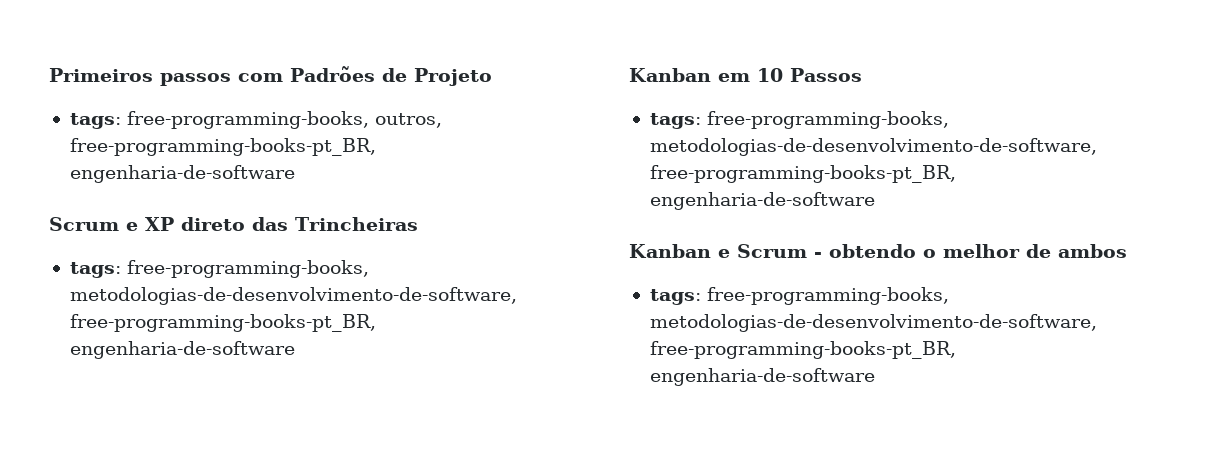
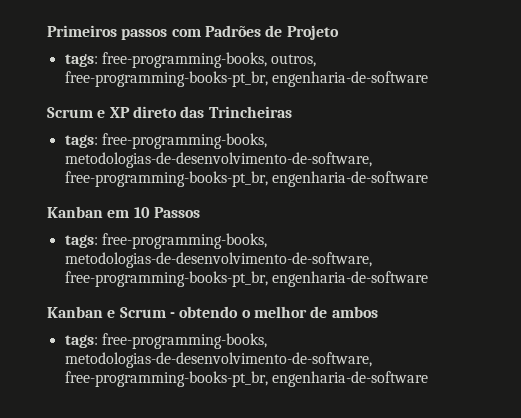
- tags: free-programming-books, outros, free-programming-books-pt_BR, engenharia-de-software
+ tags: free-programming-books, outros, free-programming-books-pt_br, engenharia-de-software
  Scrum e XP direto das Trincheiras
- tags: free-programming-books, metodologias-de-desenvolvimento-de-software, free-programming-books-pt_BR, engenharia-de-software
+ tags: free-programming-books, metodologias-de-desenvolvimento-de-software, free-programming-books-pt_br, engenharia-de-software
  Kanban em 10 Passos
- tags: free-programming-books, metodologias-de-desenvolvimento-de-software, free-programming-books-pt_BR, engenharia-de-software
+ tags: free-programming-books, metodologias-de-desenvolvimento-de-software, free-programming-books-pt_br, engenharia-de-software
  Kanban e Scrum - obtendo o melhor de ambos
- tags: free-programming-books, metodologias-de-desenvolvimento-de-software, free-programming-books-pt_BR, engenharia-de-software
+ tags: free-programming-books, metodologias-de-desenvolvimento-de-software, free-programming-books-pt_br, engenharia-de-software

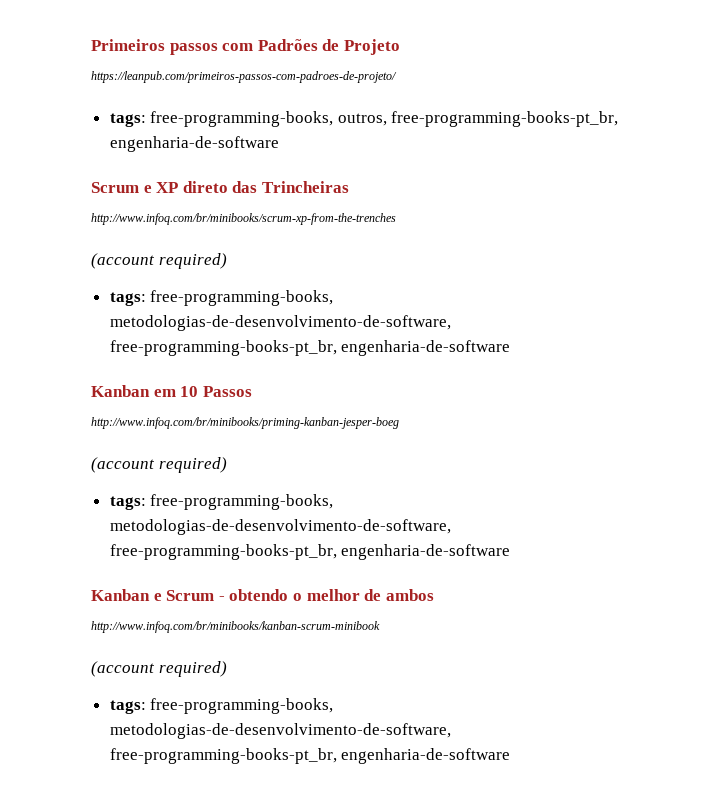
+ https://leanpub.com/primeiros-passos-com-padroes-de-projeto/
+ http://www.infoq.com/br/minibooks/scrum-xp-from-the-trenches
+ (account required)
+ http://www.infoq.com/br/minibooks/priming-kanban-jesper-boeg
+ (account required)
+ http://www.infoq.com/br/minibooks/kanban-scrum-minibook
+ (account required)

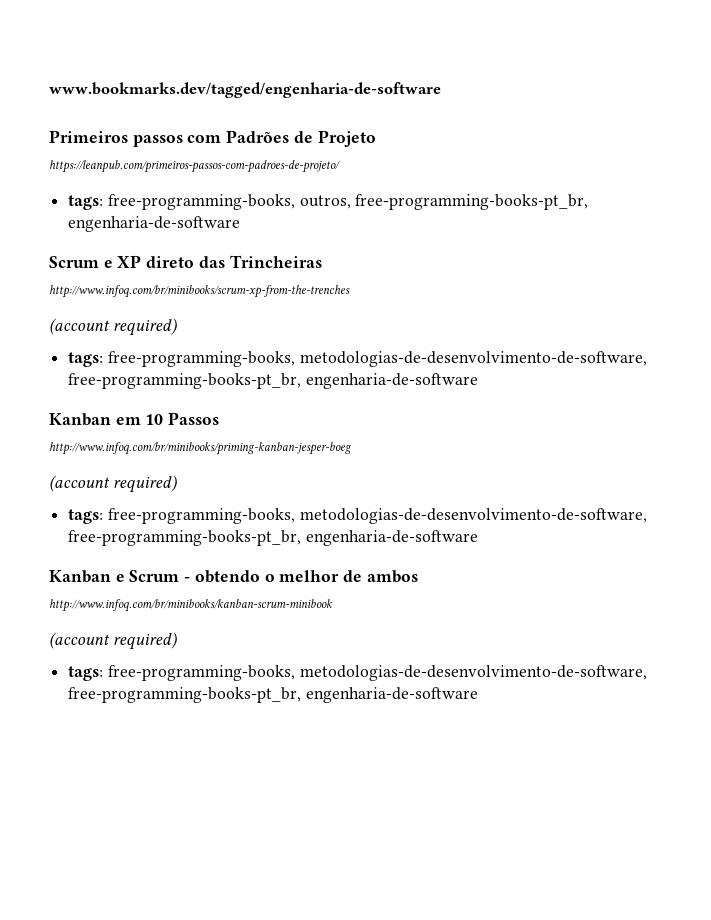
+ www.bookmarks.dev/tagged/engenharia-de-software

